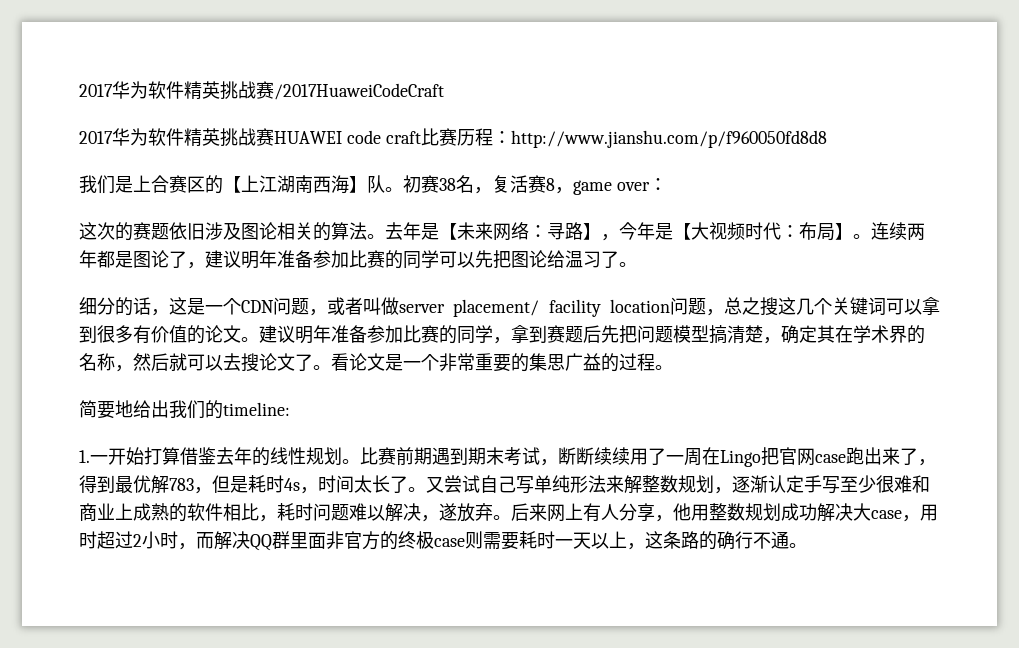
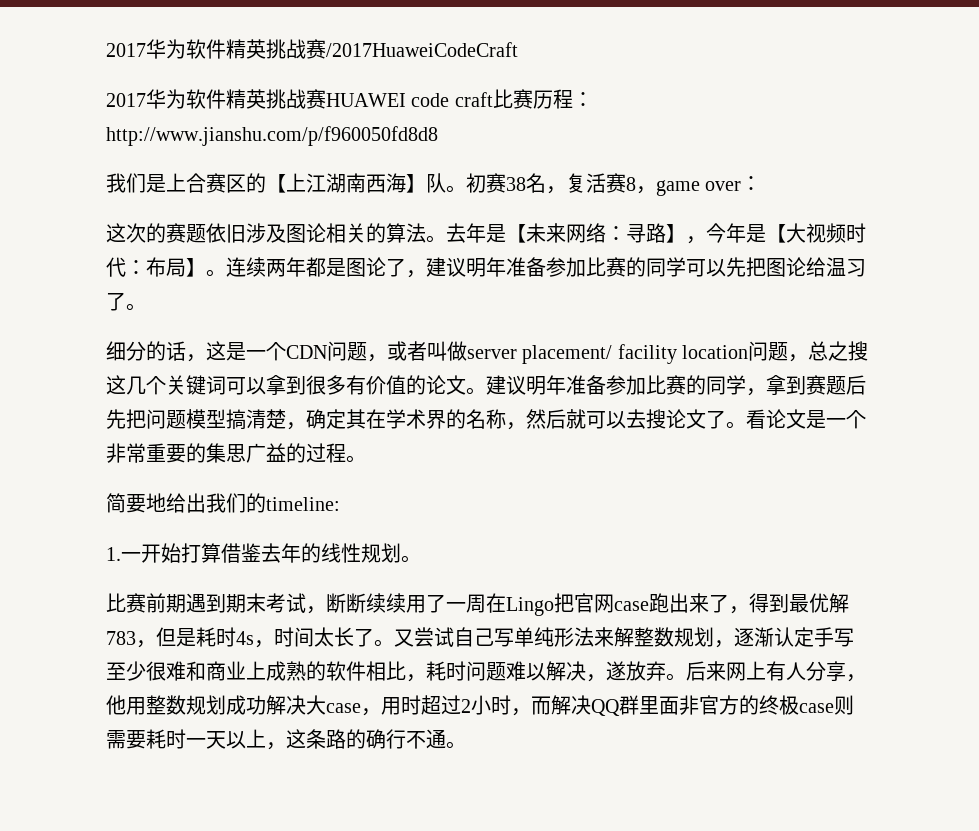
- 1.一开始打算借鉴去年的线性规划。比赛前期遇到期末考试，断断续续用了一周在Lingo把官网case跑出来了，得到最优解783，但是耗时4s，时间太长了。
+ 1.一开始打算借鉴去年的线性规划。
+ 比赛前期遇到期末考试，断断续续用了一周在Lingo把官网case跑出来了，得到最优解783，但是耗时4s，时间太长了。

